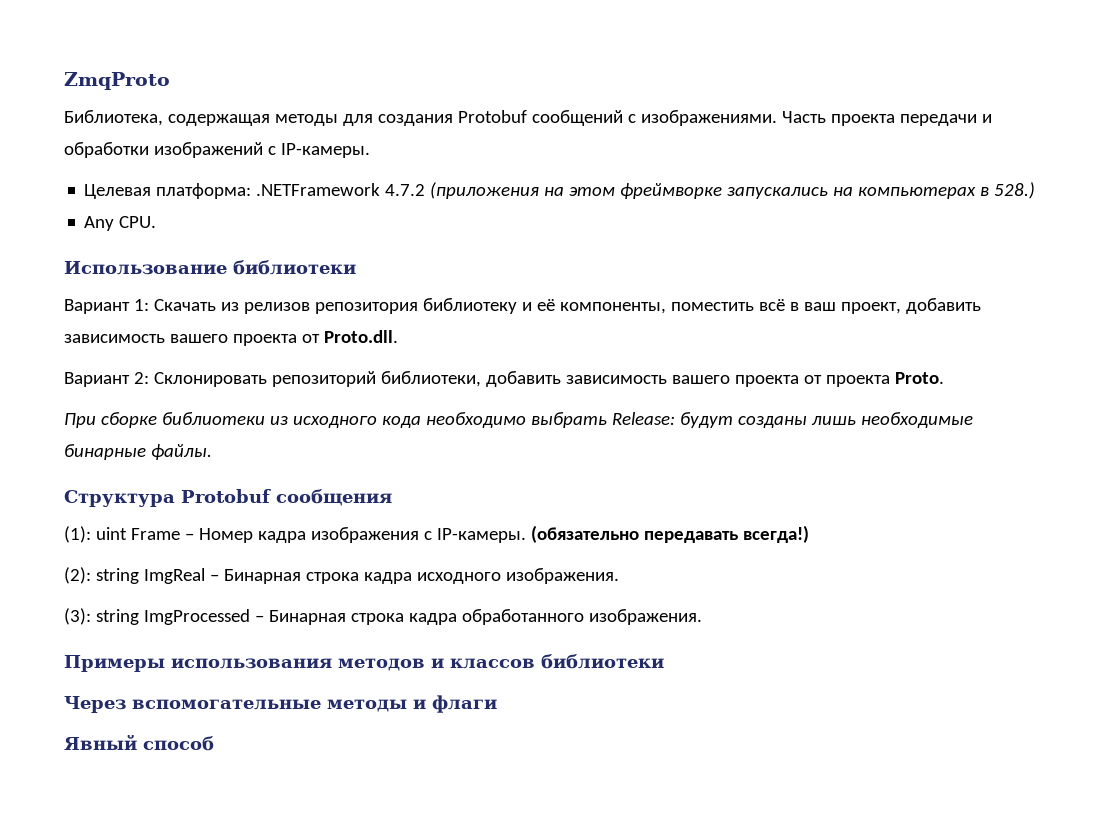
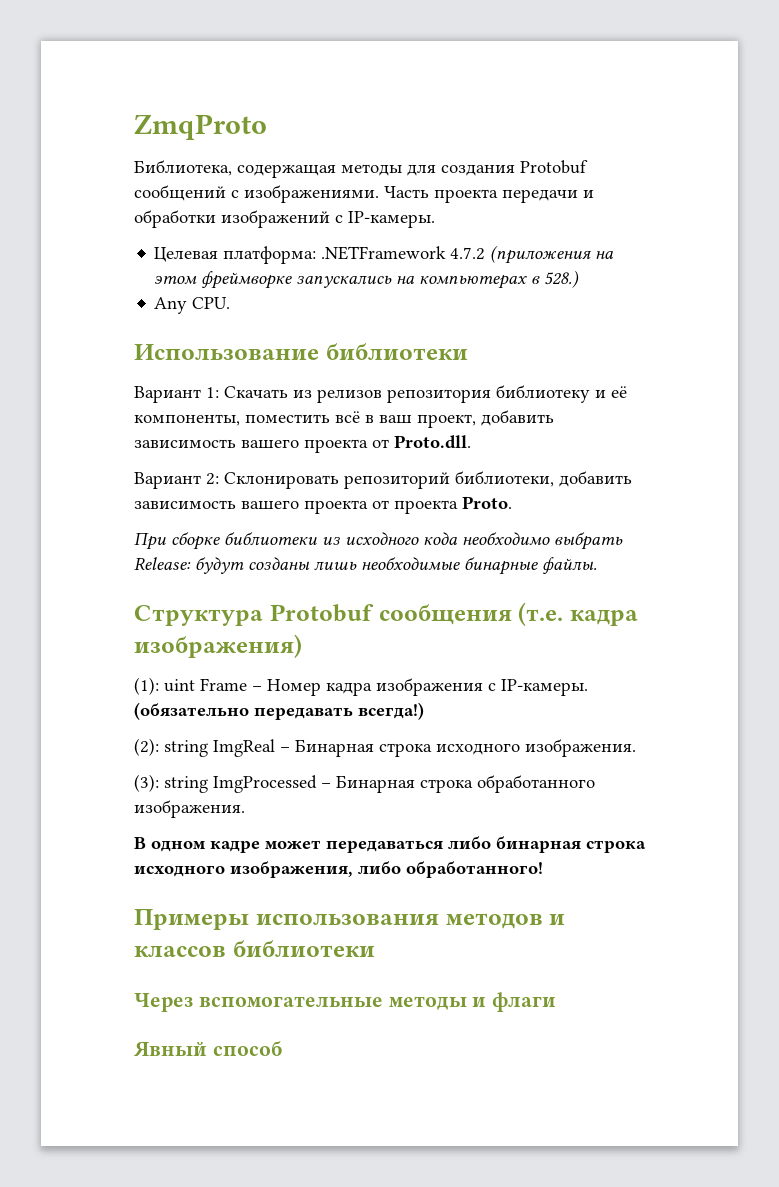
- Структура Protobuf сообщения
+ Структура Protobuf сообщения (т.е. кадра изображения)
- (2): string ImgReal – Бинарная строка кадра исходного изображения.
+ (2): string ImgReal – Бинарная строка исходного изображения.
- (3): string ImgProcessed – Бинарная строка кадра обработанного изображения.
+ (3): string ImgProcessed – Бинарная строка обработанного изображения.
+ В одном кадре может передаваться либо бинарная строка исходного изображения, либо обработанного!

